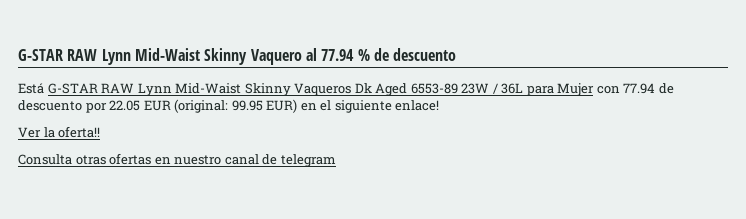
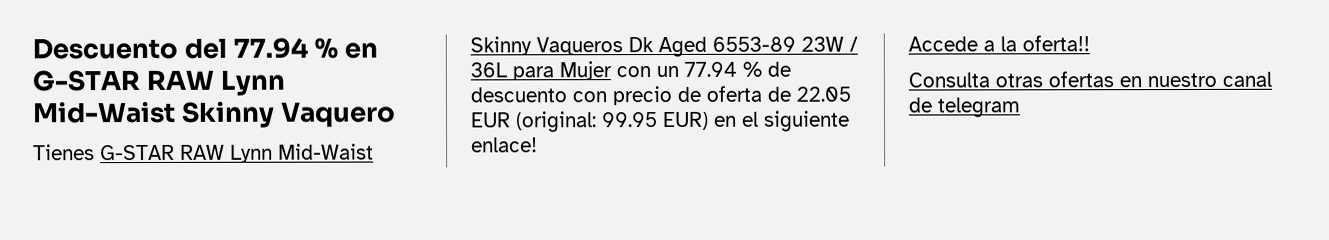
- G-STAR RAW Lynn Mid-Waist Skinny Vaquero al 77.94 % de descuento
- Está G-STAR RAW Lynn Mid-Waist Skinny Vaqueros Dk Aged 6553-89 23W / 36L para Mujer con 77.94 de descuento por 22.05 EUR (original: 99.95 EUR) en el siguiente enlace!
+ Descuento del 77.94 % en G-STAR RAW Lynn Mid-Waist Skinny Vaquero
+ Tienes G-STAR RAW Lynn Mid-Waist Skinny Vaqueros Dk Aged 6553-89 23W / 36L para Mujer con un 77.94 % de descuento con precio de oferta de 22.05 EUR (original: 99.95 EUR) en el siguiente enlace!
- Ver la oferta!!
+ Accede a la oferta!!

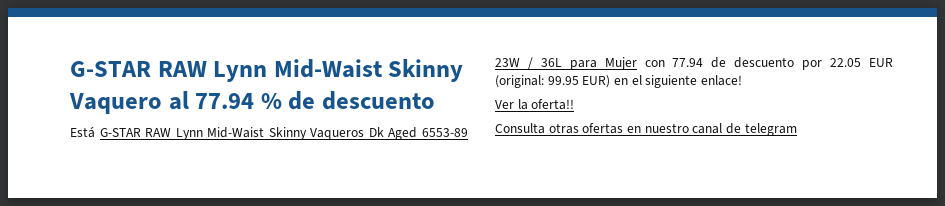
- Descuento del 77.94 % en G-STAR RAW Lynn Mid-Waist Skinny Vaquero
- Tienes G-STAR RAW Lynn Mid-Waist Skinny Vaqueros Dk Aged 6553-89 23W / 36L para Mujer con un 77.94 % de descuento con precio de oferta de 22.05 EUR (original: 99.95 EUR) en el siguiente enlace!
+ G-STAR RAW Lynn Mid-Waist Skinny Vaquero al 77.94 % de descuento
+ Está G-STAR RAW Lynn Mid-Waist Skinny Vaqueros Dk Aged 6553-89 23W / 36L para Mujer con 77.94 de descuento por 22.05 EUR (original: 99.95 EUR) en el siguiente enlace!
- Accede a la oferta!!
+ Ver la oferta!!

